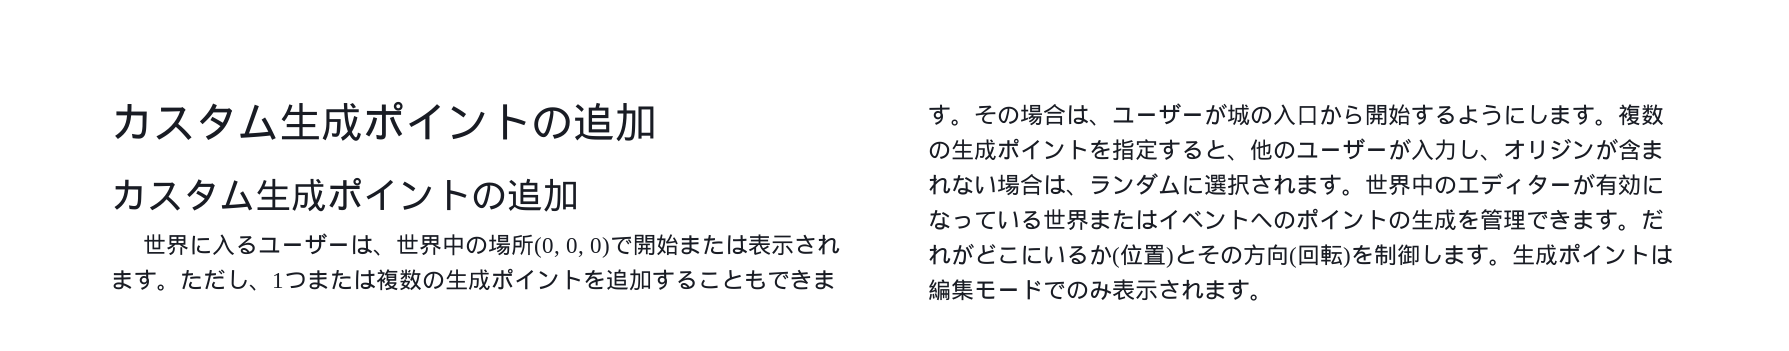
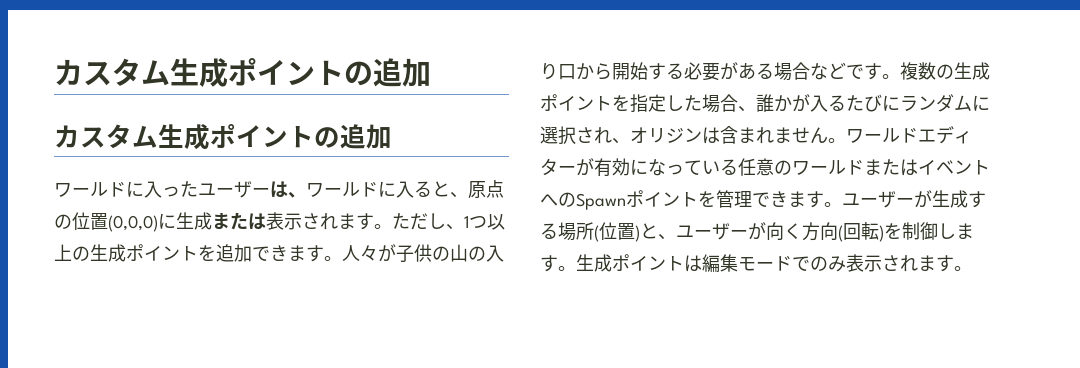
- 世界に入るユーザーは、世界中の場所(0, 0, 0)で開始または表示されます。
+ ワールドに入ったユーザーは、ワールドに入ると、原点の位置(0,0,0)に生成または表示されます。
- ただし、1つまたは複数の生成ポイントを追加することもできます。その場合は、ユーザーが城の入口から開始するようにします。
+ ただし、1つ以上の生成ポイントを追加できます。人々が子供の山の入り口から開始する必要がある場合などです。
- 複数の生成ポイントを指定すると、他のユーザーが入力し、オリジンが含まれない場合は、ランダムに選択されます。世界中のエディターが有効になっている世界またはイベントへのポイントの生成を管理できます。
+ 複数の生成ポイントを指定した場合、誰かが入るたびにランダムに選択され、オリジンは含まれません。ワールドエディターが有効になっている任意のワールドまたはイベントへのSpawnポイントを管理できます。
- だれがどこにいるか(位置)とその方向(回転)を制御します。
+ ユーザーが生成する場所(位置)と、ユーザーが向く方向(回転)を制御します。

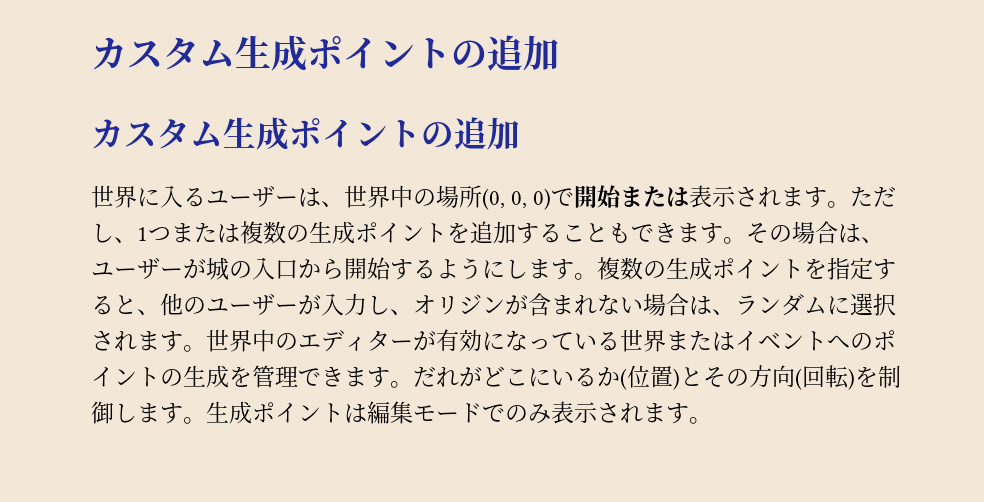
- ワールドに入ったユーザーは、ワールドに入ると、原点の位置(0,0,0)に生成または表示されます。
+ 世界に入るユーザーは、世界中の場所(0, 0, 0)で開始または表示されます。
- ただし、1つ以上の生成ポイントを追加できます。人々が子供の山の入り口から開始する必要がある場合などです。
+ ただし、1つまたは複数の生成ポイントを追加することもできます。その場合は、ユーザーが城の入口から開始するようにします。
- 複数の生成ポイントを指定した場合、誰かが入るたびにランダムに選択され、オリジンは含まれません。ワールドエディターが有効になっている任意のワールドまたはイベントへのSpawnポイントを管理できます。
+ 複数の生成ポイントを指定すると、他のユーザーが入力し、オリジンが含まれない場合は、ランダムに選択されます。世界中のエディターが有効になっている世界またはイベントへのポイントの生成を管理できます。
- ユーザーが生成する場所(位置)と、ユーザーが向く方向(回転)を制御します。
+ だれがどこにいるか(位置)とその方向(回転)を制御します。

